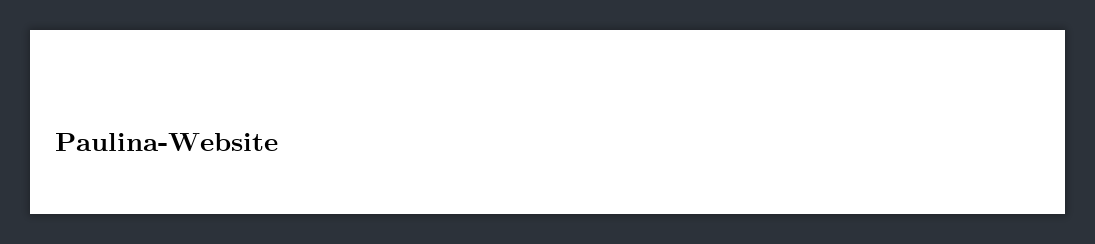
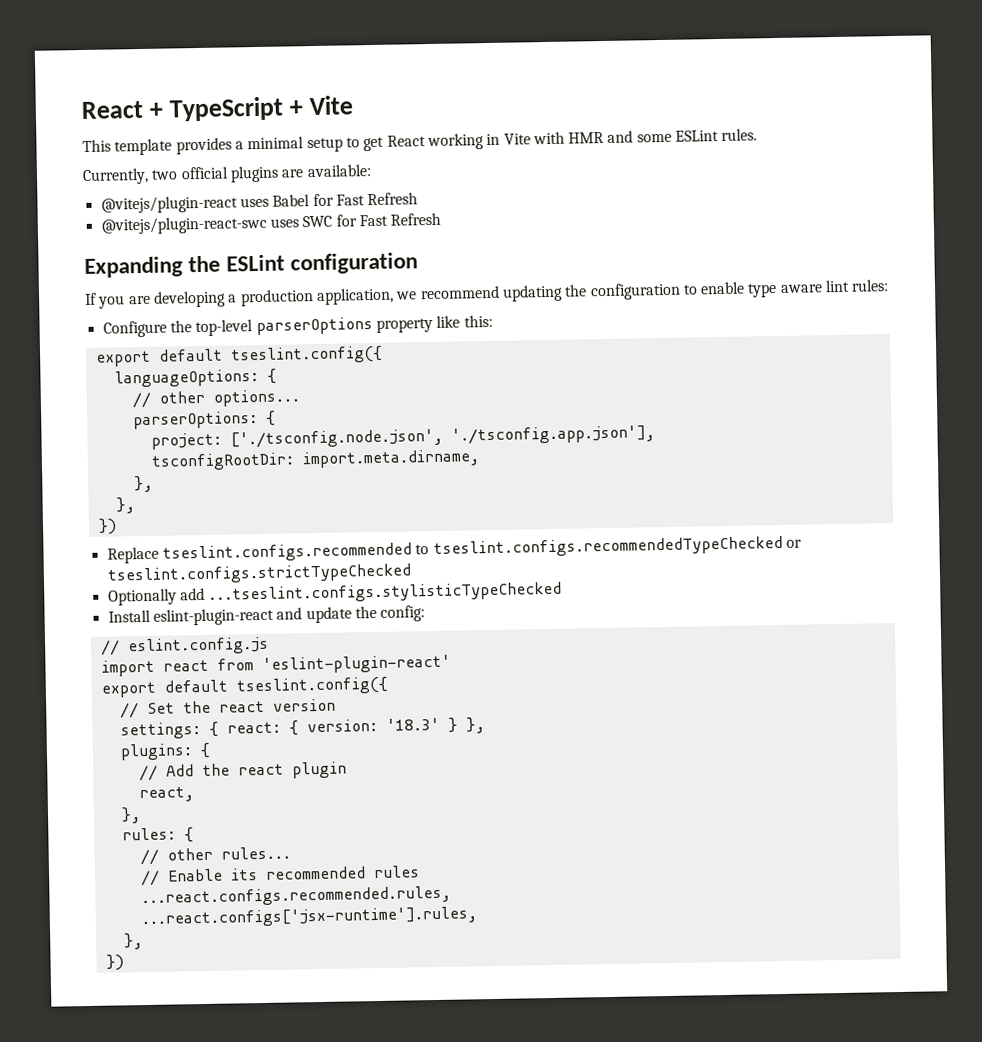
- Paulina-Website
+ React + TypeScript + Vite
+ This template provides a minimal setup to get React working in Vite with HMR and some ESLint rules.
+ Currently, two official plugins are available:
+ @vitejs/plugin-react uses Babel for Fast Refresh
+ @vitejs/plugin-react-swc uses SWC for Fast Refresh
+ Expanding the ESLint configuration
+ If you are developing a production application, we recommend updating the configuration to enable type aware lint rules:
+ Configure the top-level parserOptions property like this:
+ export default tseslint.config({
+ languageOptions: {
+ // other options...
+ parserOptions: {
+ project: ['./tsconfig.node.json', './tsconfig.app.json'],
+ tsconfigRootDir: import.meta.dirname,
+ },
+ },
+ })
+ Replace tseslint.configs.recommended to tseslint.configs.recommendedTypeChecked or tseslint.configs.strictTypeChecked
+ Optionally add ...tseslint.configs.stylisticTypeChecked
+ Install eslint-plugin-react and update the config:
+ // eslint.config.js
+ import react from 'eslint-plugin-react'
+ export default tseslint.config({
+ // Set the react version
+ settings: { react: { version: '18.3' } },
+ plugins: {
+ // Add the react plugin
+ react,
+ },
+ rules: {
+ // other rules...
+ // Enable its recommended rules
+ ...react.configs.recommended.rules,
+ ...react.configs['jsx-runtime'].rules,
+ },
+ })

